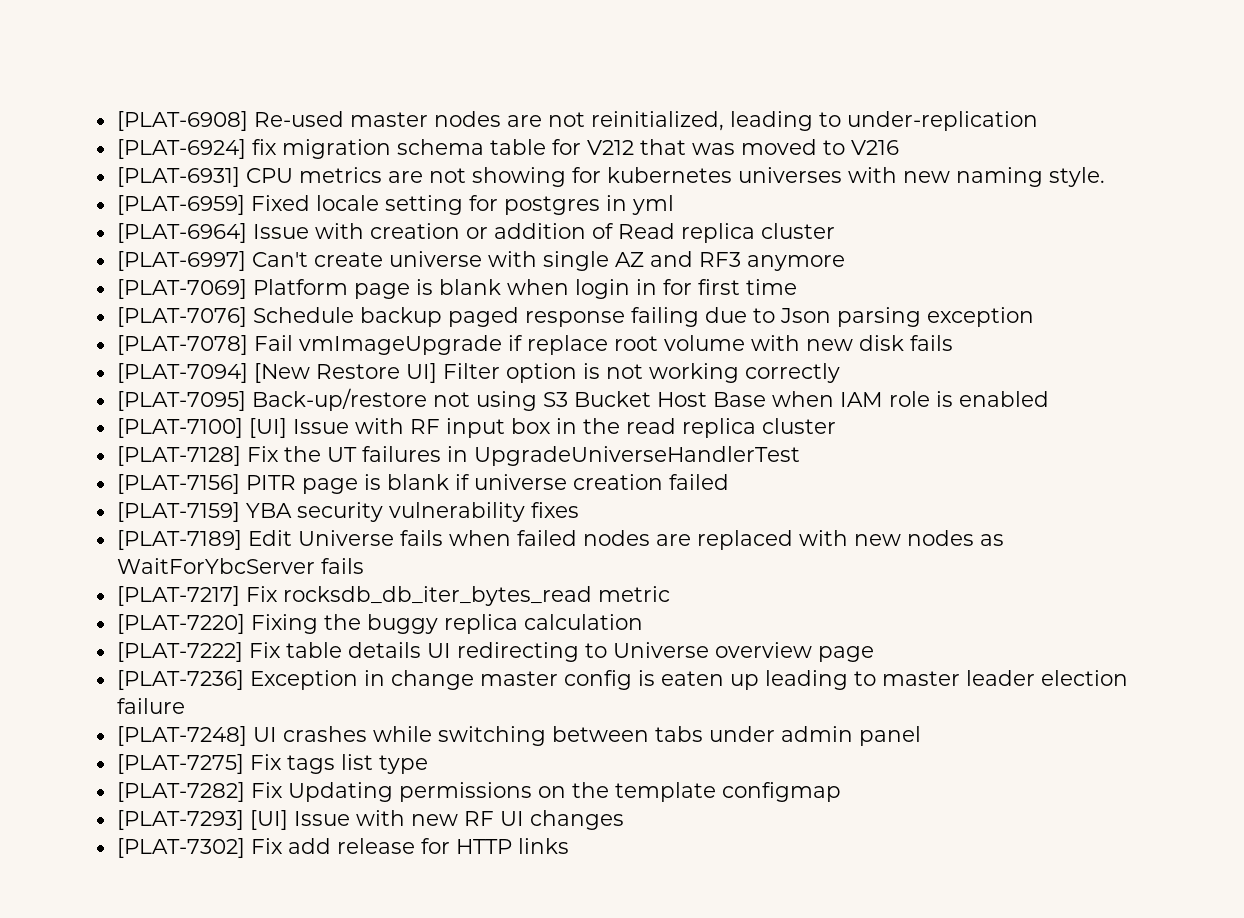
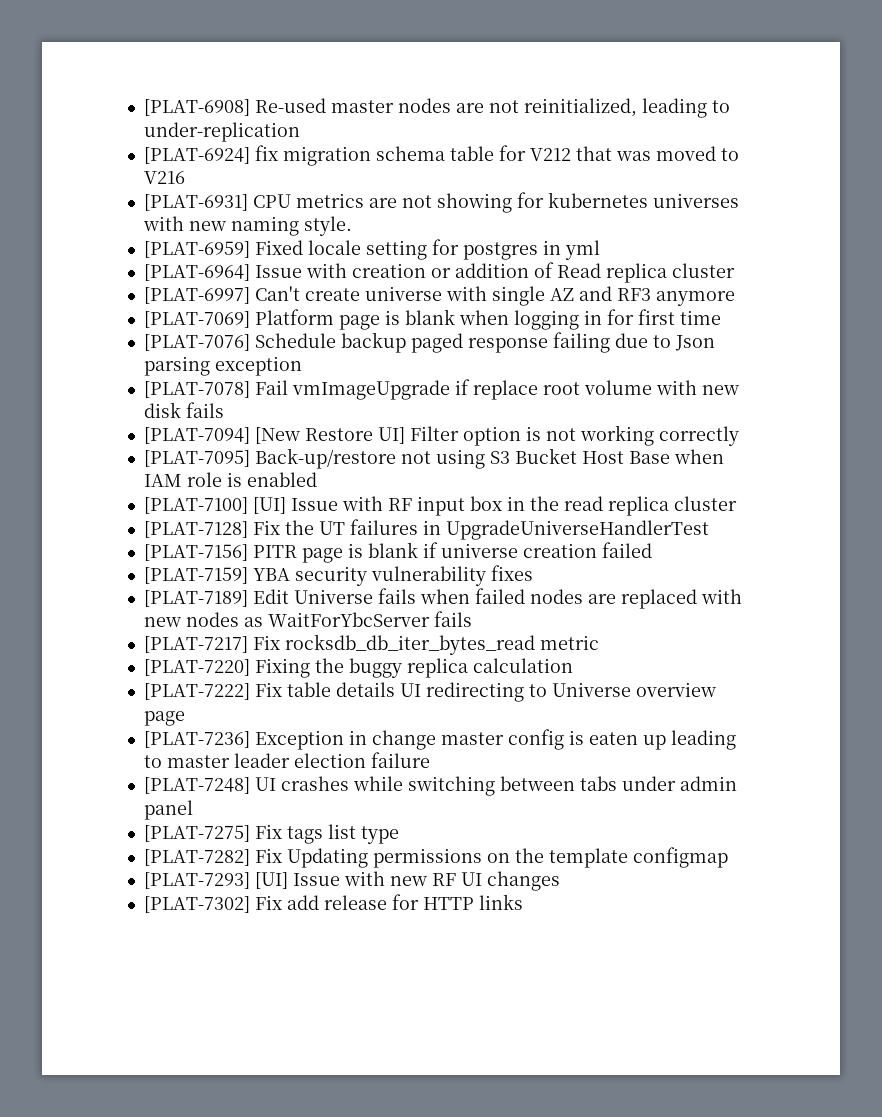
- [PLAT-7069] Platform page is blank when login in for first time
+ [PLAT-7069] Platform page is blank when logging in for first time

